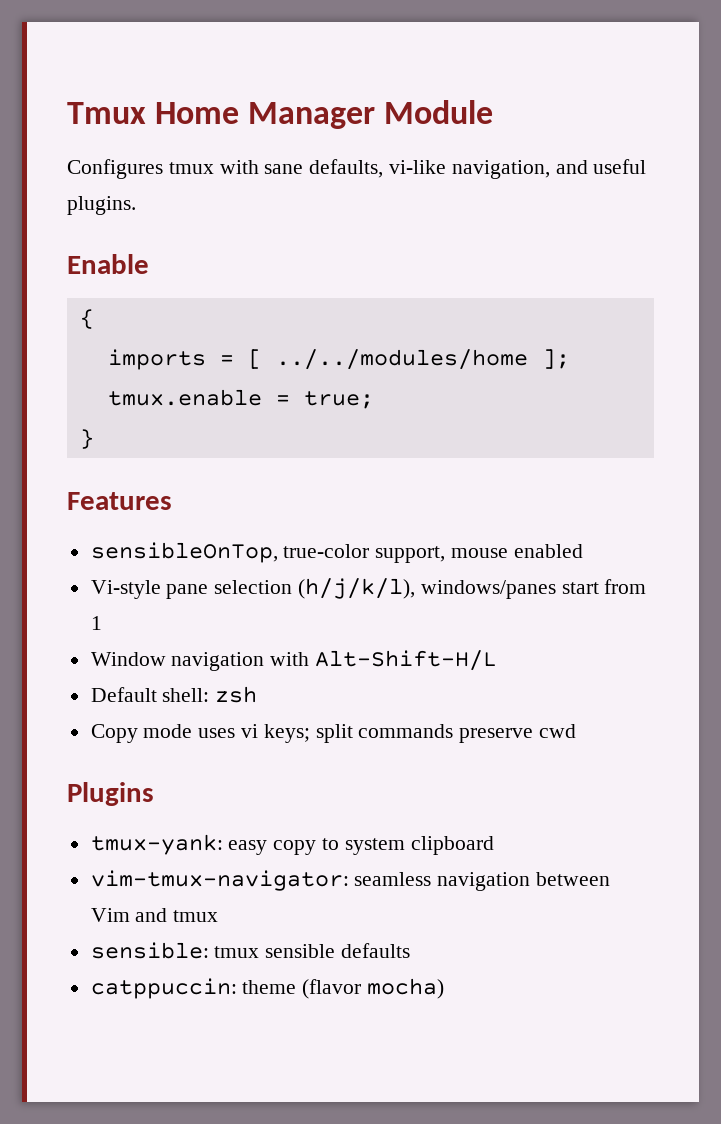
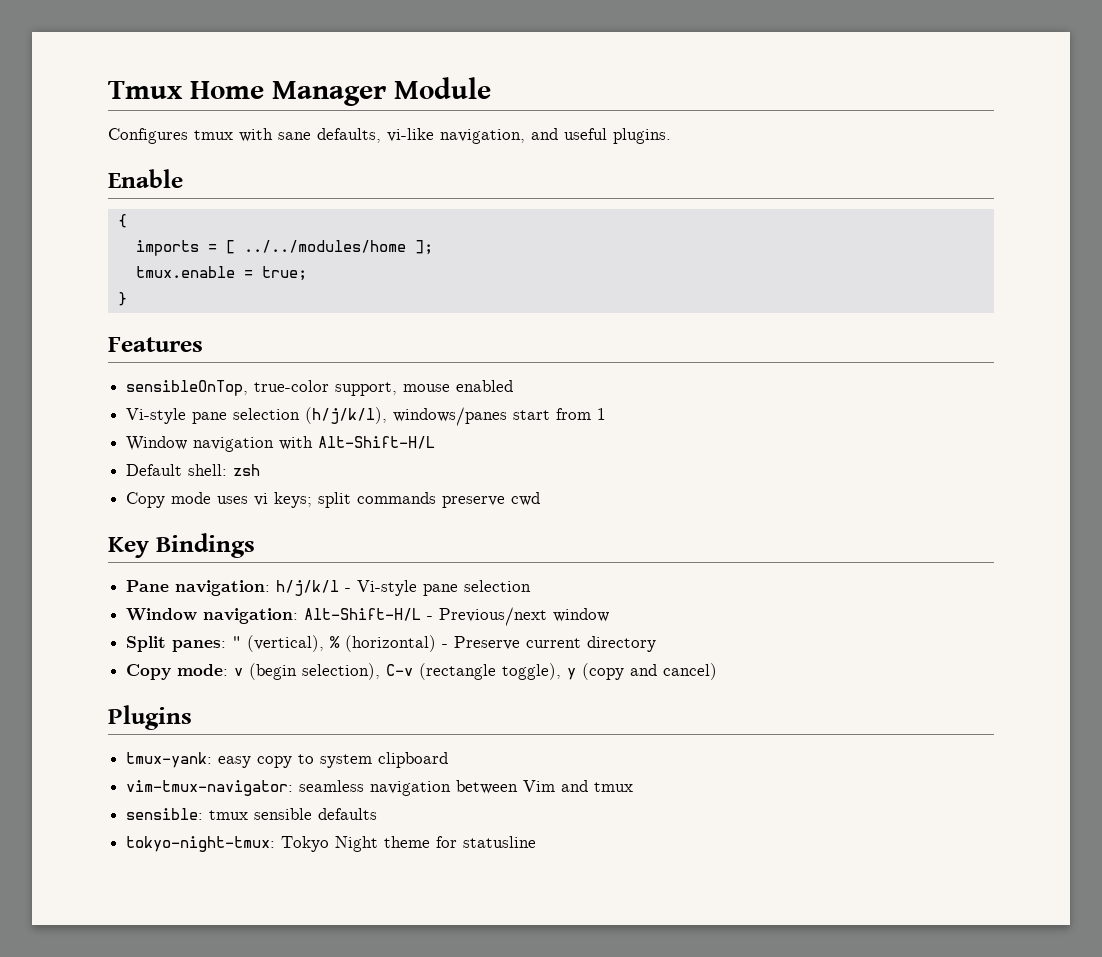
+ Key Bindings
+ Pane navigation: h/j/k/l - Vi-style pane selection
+ Window navigation: Alt-Shift-H/L - Previous/next window
+ Split panes: " (vertical), % (horizontal) - Preserve current directory
+ Copy mode: v (begin selection), C-v (rectangle toggle), y (copy and cancel)
- catppuccin: theme (flavor mocha)
+ tokyo-night-tmux: Tokyo Night theme for statusline

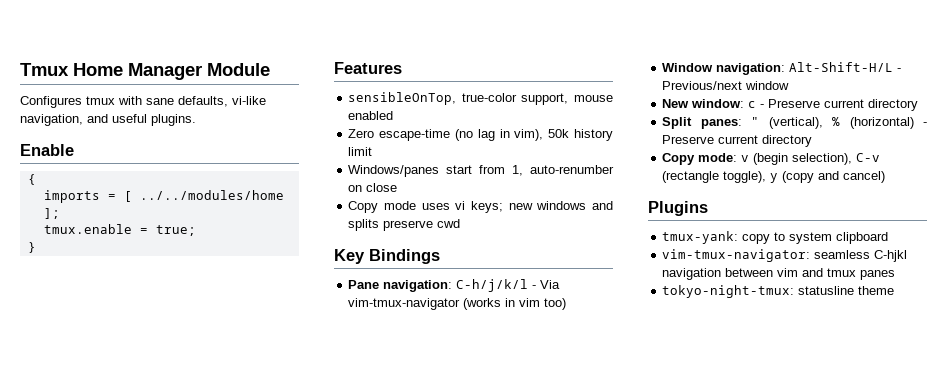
- Vi-style pane selection (h/j/k/l), windows/panes start from 1
- Window navigation with Alt-Shift-H/L
- Default shell: zsh
+ Zero escape-time (no lag in vim), 50k history limit
+ Windows/panes start from 1, auto-renumber on close
- Copy mode uses vi keys; split commands preserve cwd
+ Copy mode uses vi keys; new windows and splits preserve cwd
- Pane navigation: h/j/k/l - Vi-style pane selection
+ Pane navigation: C-h/j/k/l - Via vim-tmux-navigator (works in vim too)
+ New window: c - Preserve current directory
- tmux-yank: easy copy to system clipboard
+ tmux-yank: copy to system clipboard
- vim-tmux-navigator: seamless navigation between Vim and tmux
- sensible: tmux sensible defaults
- tokyo-night-tmux: Tokyo Night theme for statusline
+ vim-tmux-navigator: seamless C-hjkl navigation between vim and tmux panes
+ tokyo-night-tmux: statusline theme

